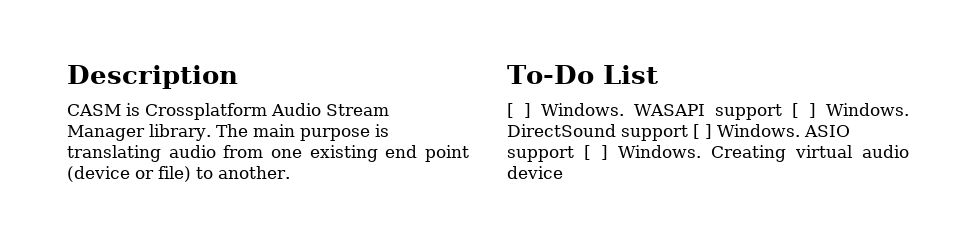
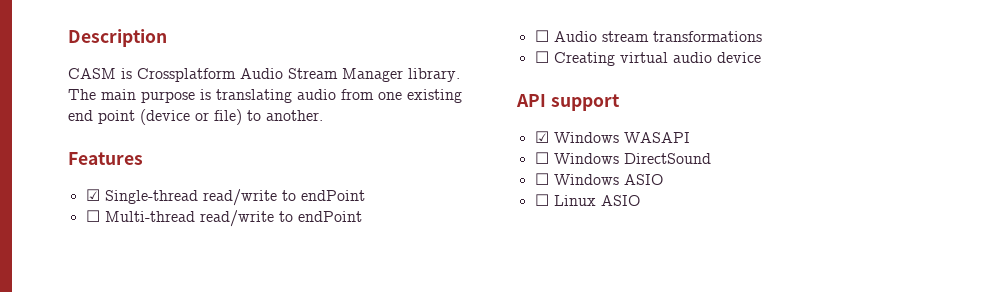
- To-Do List
- [ ] Windows. WASAPI support [ ] Windows. DirectSound support [ ] Windows. ASIO support [ ] Windows. Сreating virtual audio device
+ Features
+ ☑ Single-thread read/write to endPoint
+ ☐ Multi-thread read/write to endPoint
+ ☐ Audio stream transformations
+ ☐ Creating virtual audio device
+ API support
+ ☑ Windows WASAPI
+ ☐ Windows DirectSound
+ ☐ Windows ASIO
+ ☐ Linux ASIO

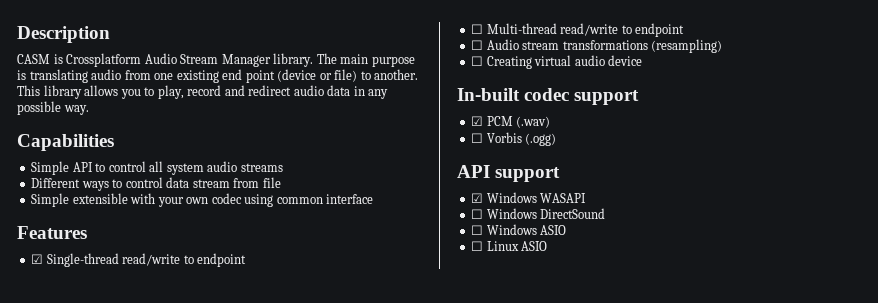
+ This library allows you to play, record and redirect audio data in any possible way.
+ Capabilities
+ Simple API to control all system audio streams
+ Different ways to control data stream from file
+ Simple extensible with your own codec using common interface
- ☑ Single-thread read/write to endPoint
+ ☑ Single-thread read/write to endpoint
- ☐ Multi-thread read/write to endPoint
+ ☐ Multi-thread read/write to endpoint
- ☐ Audio stream transformations
+ ☐ Audio stream transformations (resampling)
+ In-built codec support
+ ☑ PCM (.wav)
+ ☐ Vorbis (.ogg)

